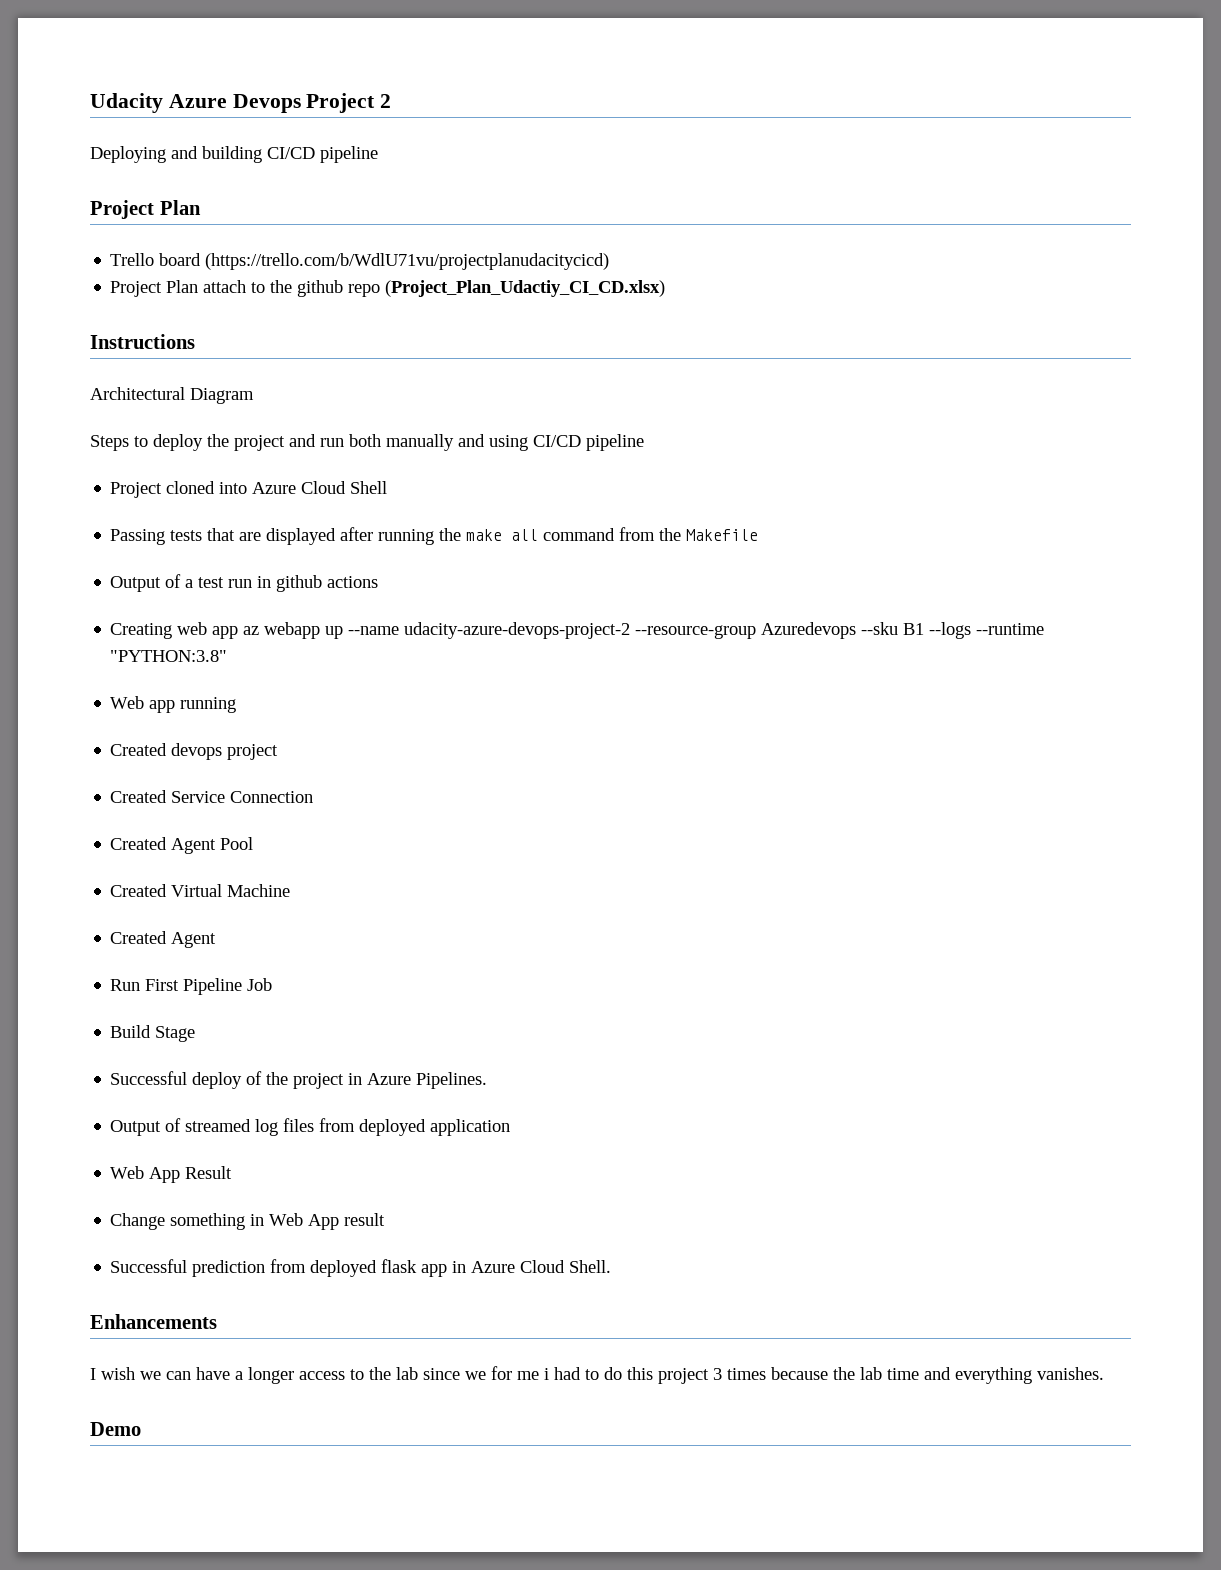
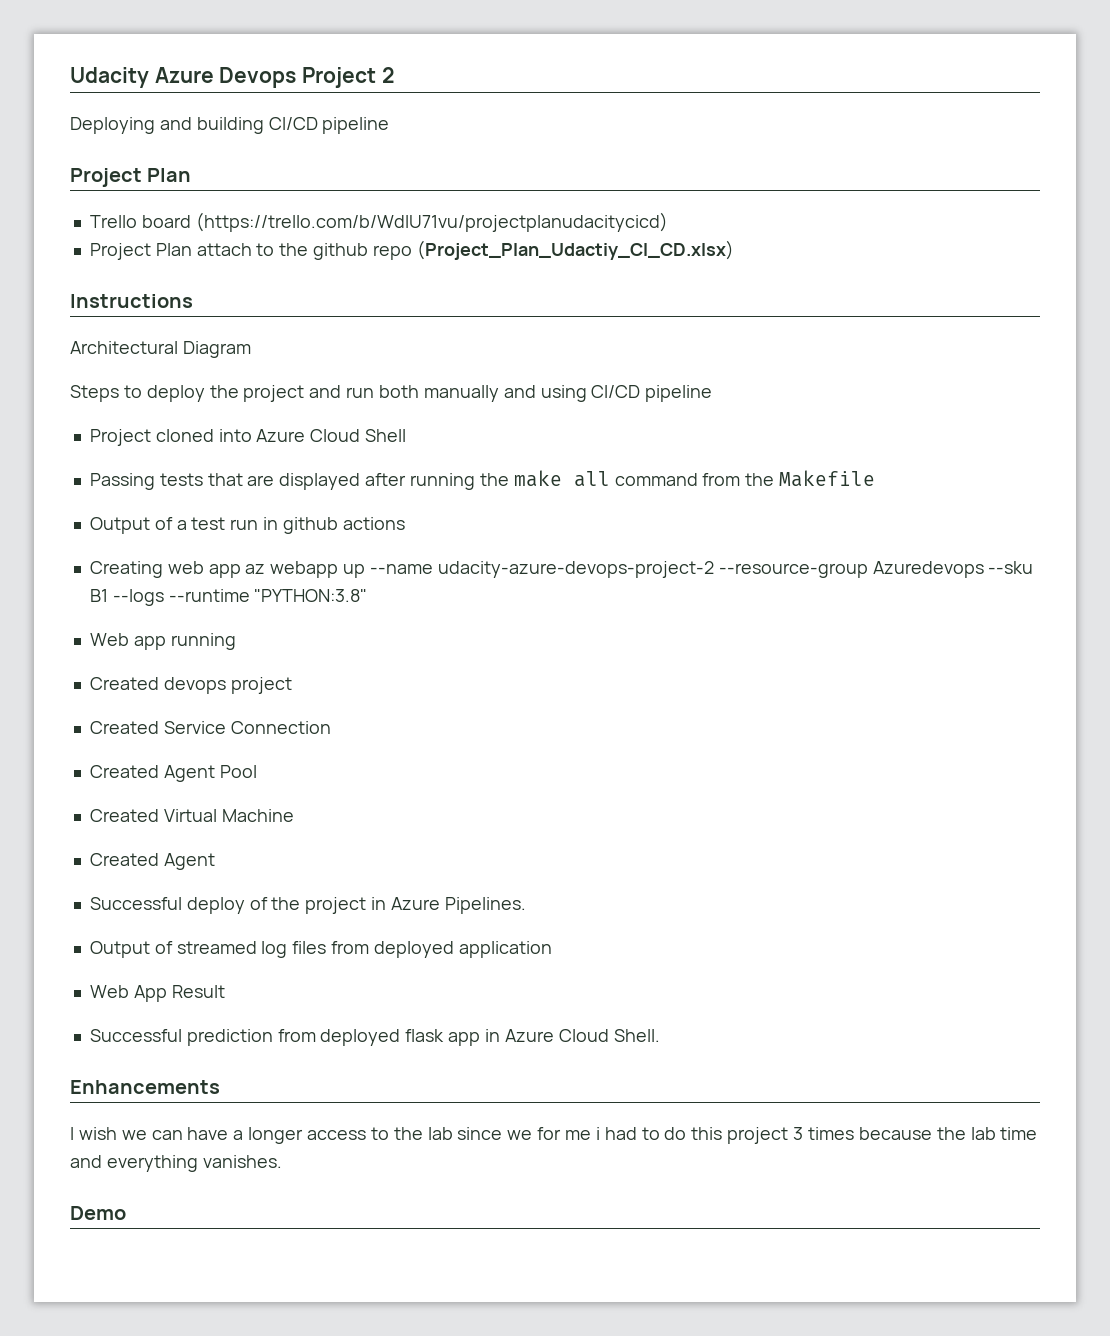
- Run First Pipeline Job
- Build Stage
- Change something in Web App result

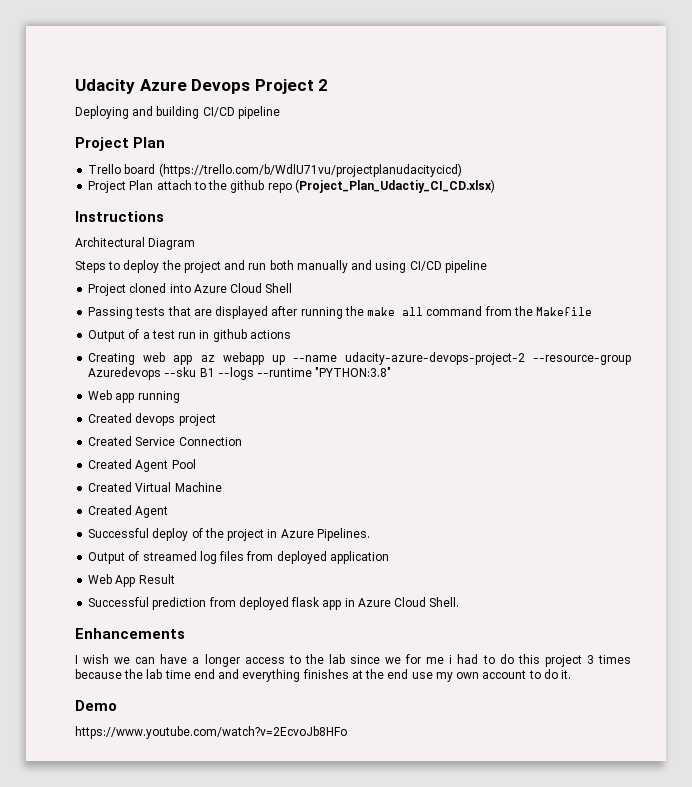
- I wish we can have a longer access to the lab since we for me i had to do this project 3 times because the lab time and everything vanishes.
+ I wish we can have a longer access to the lab since we for me i had to do this project 3 times because the lab time end and everything finishes at the end use my own account to do it.
+ https://www.youtube.com/watch?v=2EcvoJb8HFo

